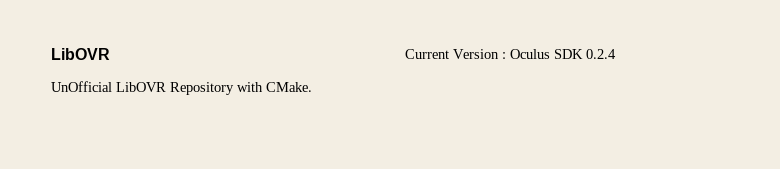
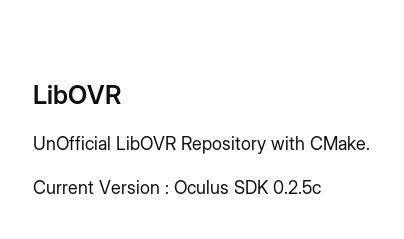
- Current Version : Oculus SDK 0.2.4
+ Current Version : Oculus SDK 0.2.5c

